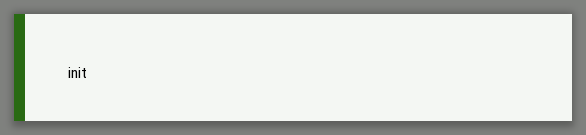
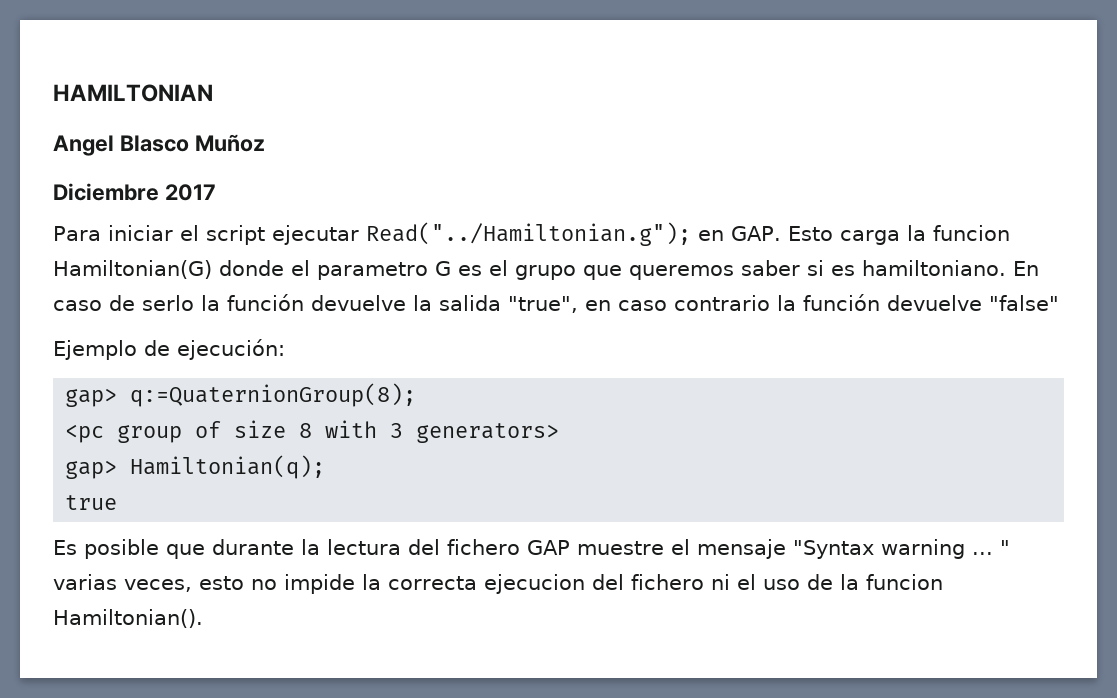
- init
+ HAMILTONIAN
+ Angel Blasco Muñoz
+ Diciembre 2017
+ Para iniciar el script ejecutar Read("../Hamiltonian.g"); en GAP. Esto carga la funcion Hamiltonian(G) donde el parametro G es el grupo que queremos saber si es hamiltoniano. En caso de serlo la función devuelve la salida "true", en caso contrario la función devuelve "false"
+ Ejemplo de ejecución:
+ gap> q:=QuaternionGroup(8);
+ <pc group of size 8 with 3 generators>
+ gap> Hamiltonian(q);
+ true
+ Es posible que durante la lectura del fichero GAP muestre el mensaje "Syntax warning ... " varias veces, esto no impide la correcta ejecucion del fichero ni el uso de la funcion Hamiltonian().

